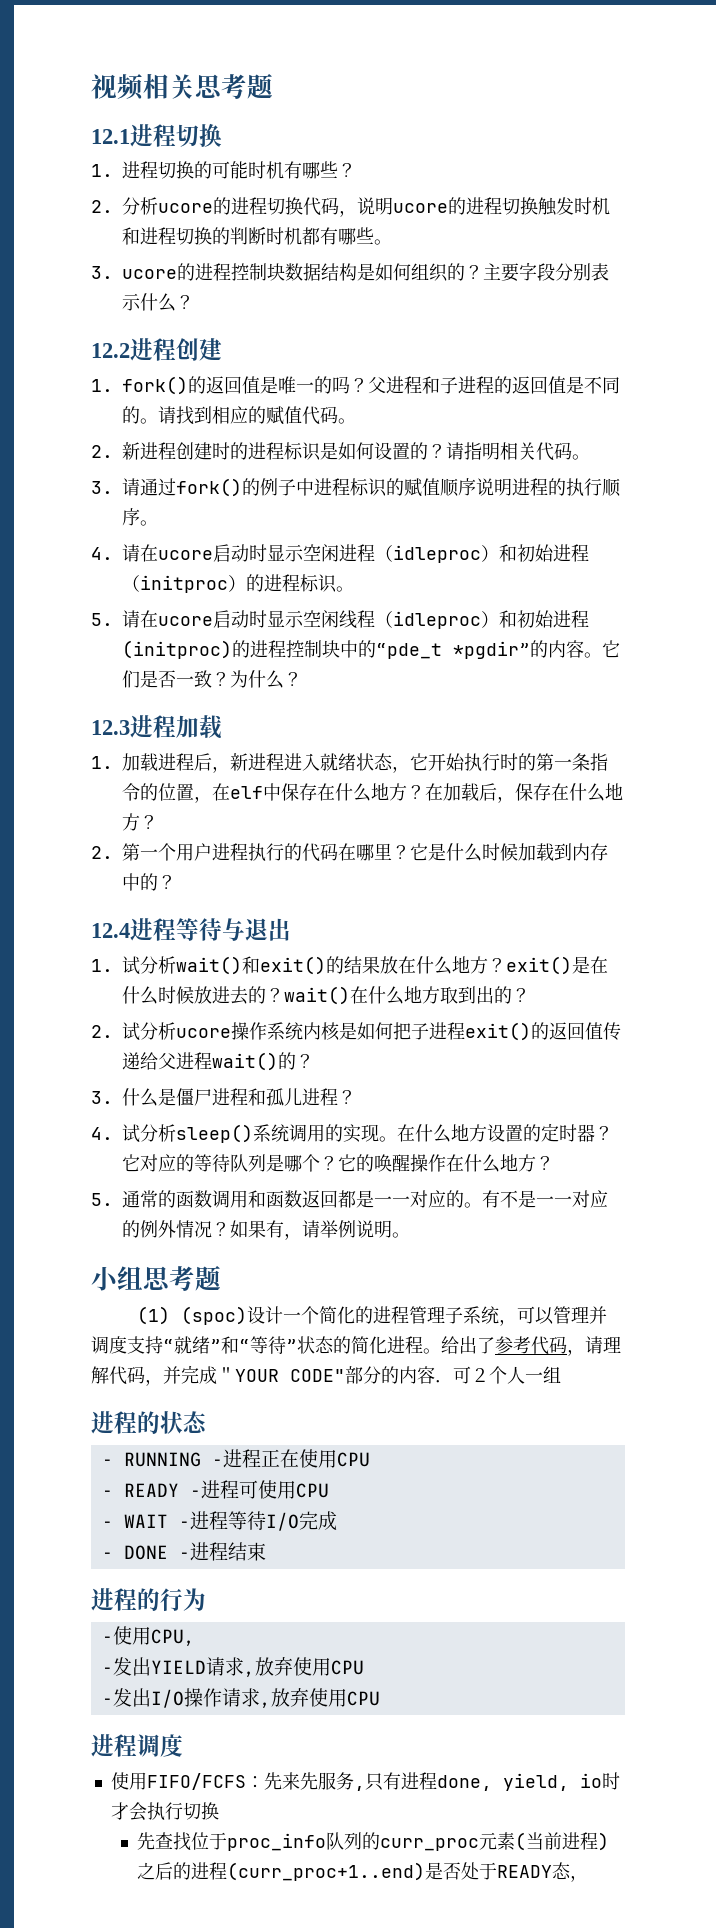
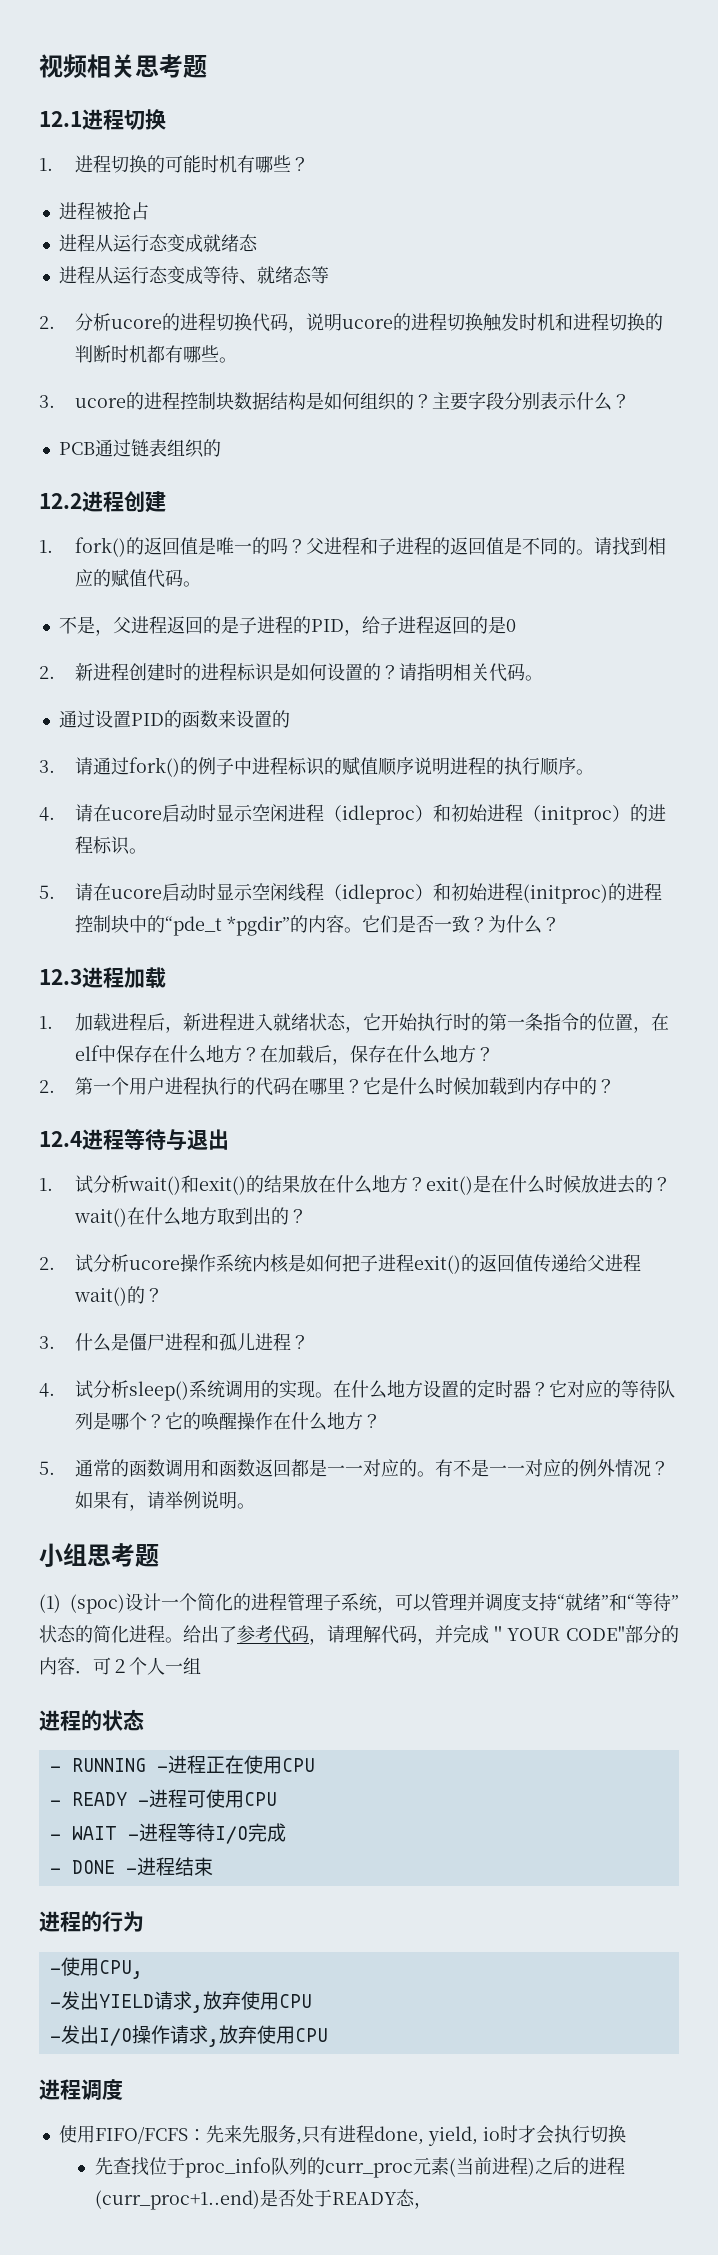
+ 进程被抢占
+ 进程从运行态变成就绪态
+ 进程从运行态变成等待、就绪态等
+ PCB通过链表组织的
+ 不是，父进程返回的是子进程的PID，给子进程返回的是0
+ 通过设置PID的函数来设置的

